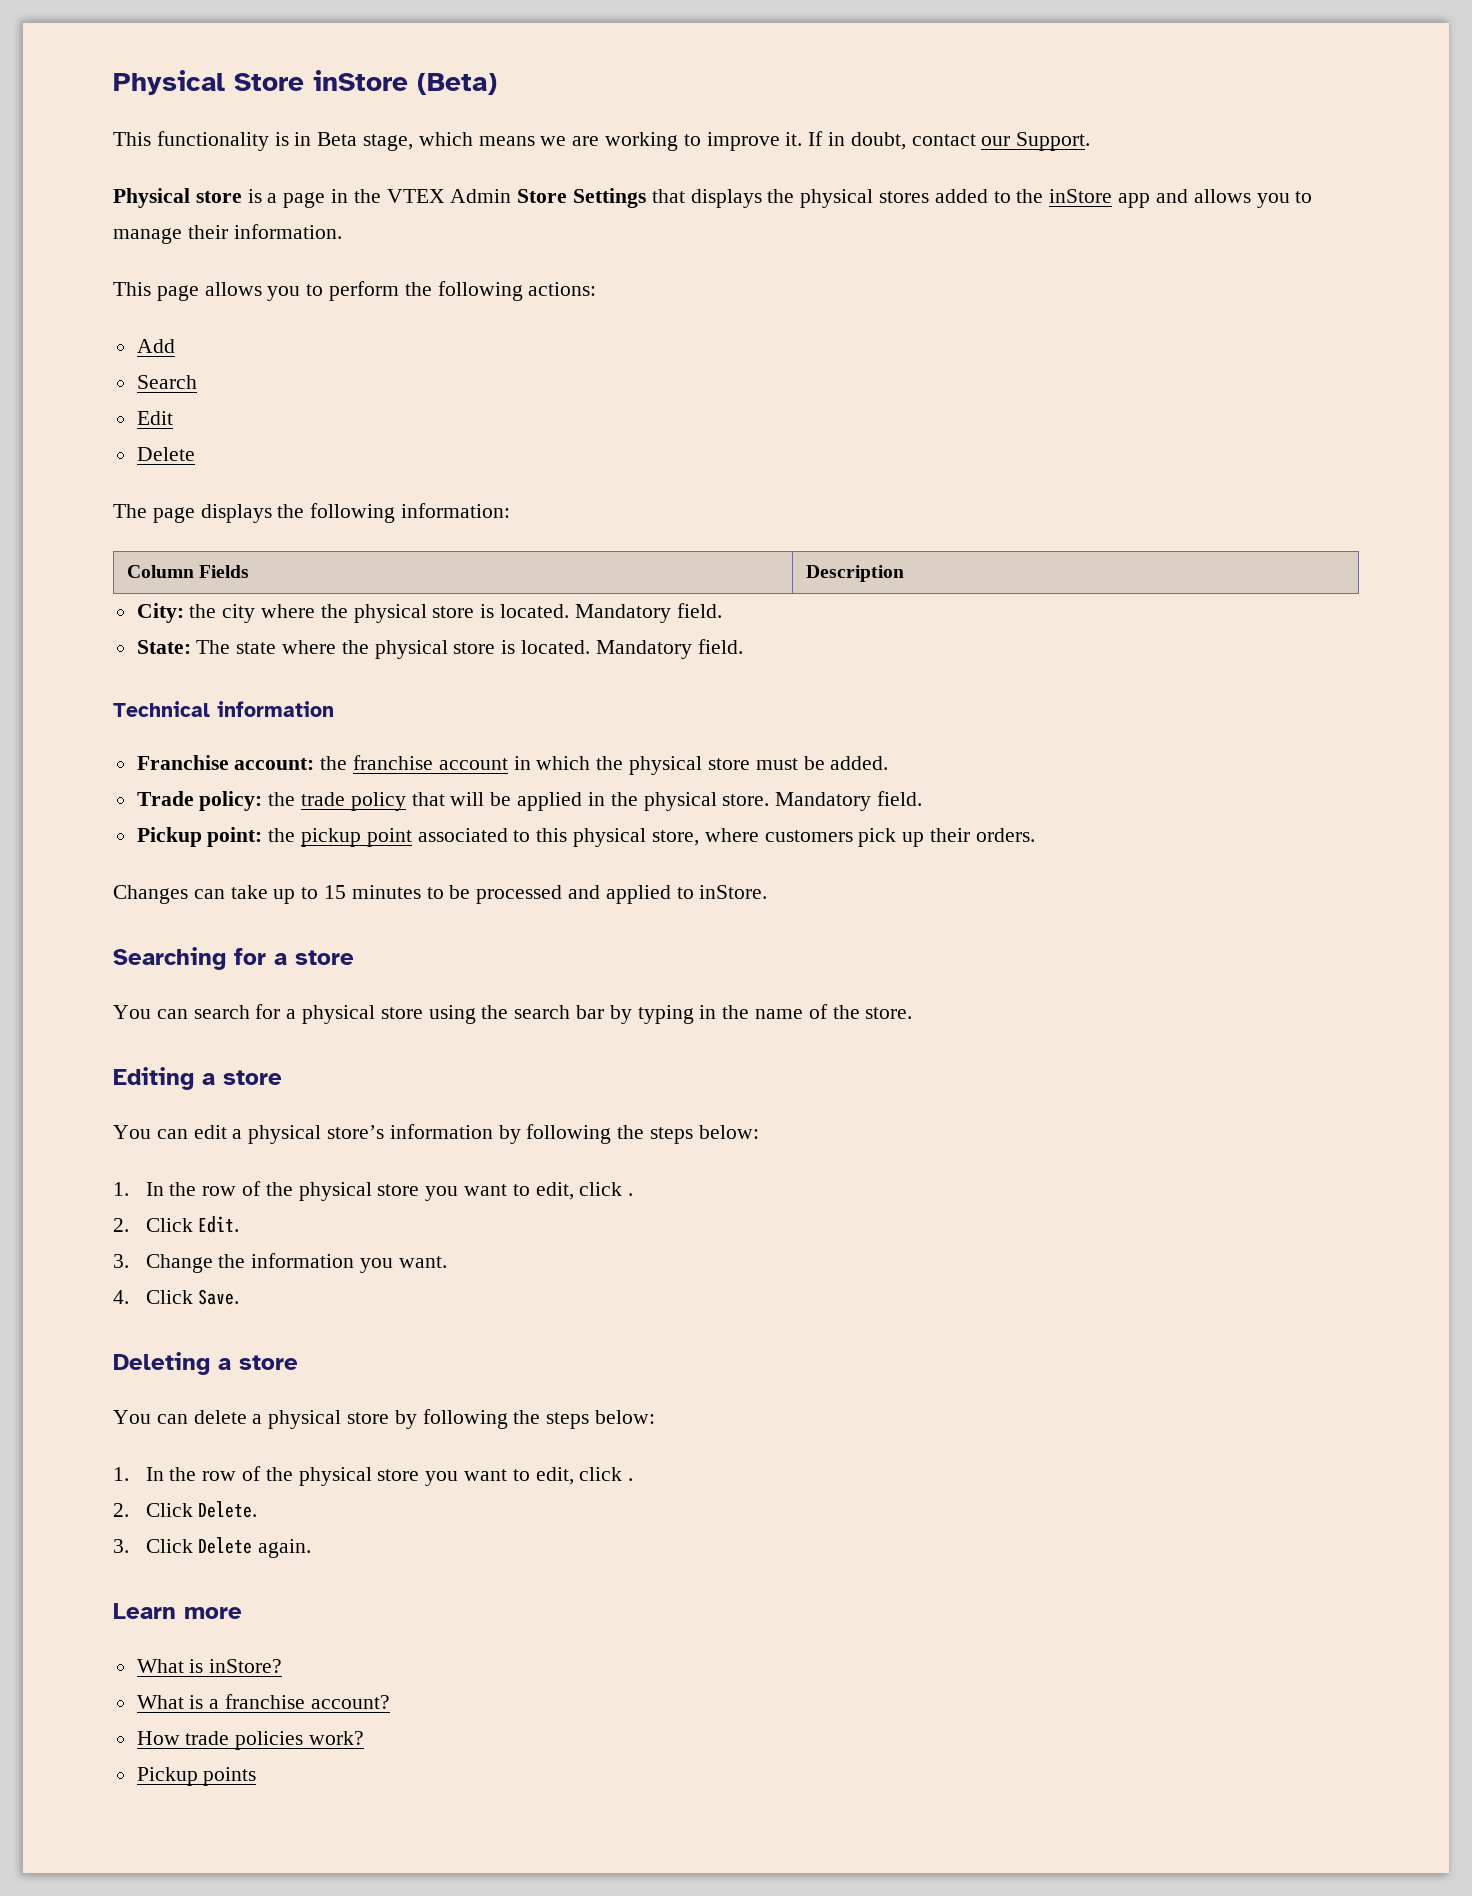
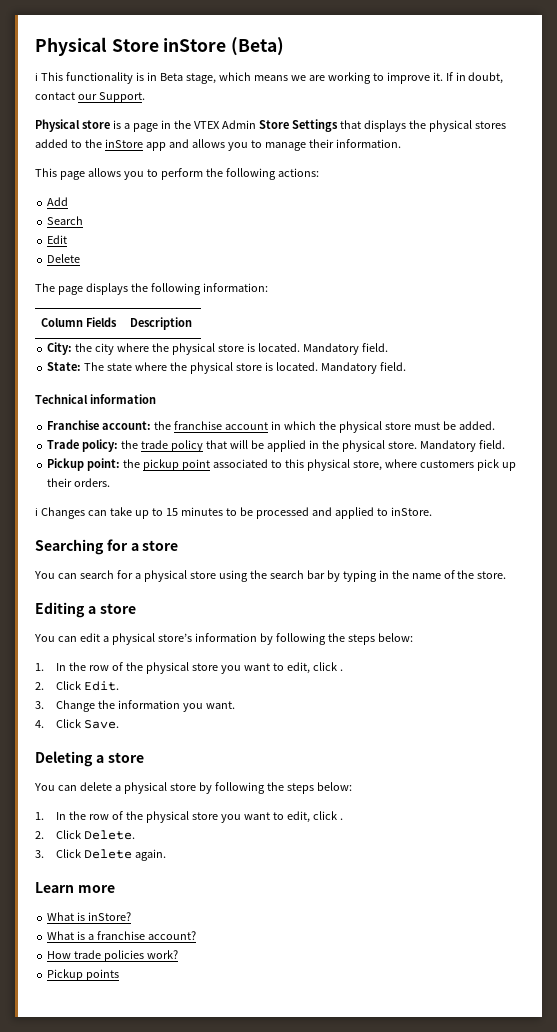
- This functionality is in Beta stage, which means we are working to improve it.
+ ℹ This functionality is in Beta stage, which means we are working to improve it.
- Changes can take up to 15 minutes to be processed and applied to inStore.
+ ℹ Changes can take up to 15 minutes to be processed and applied to inStore.

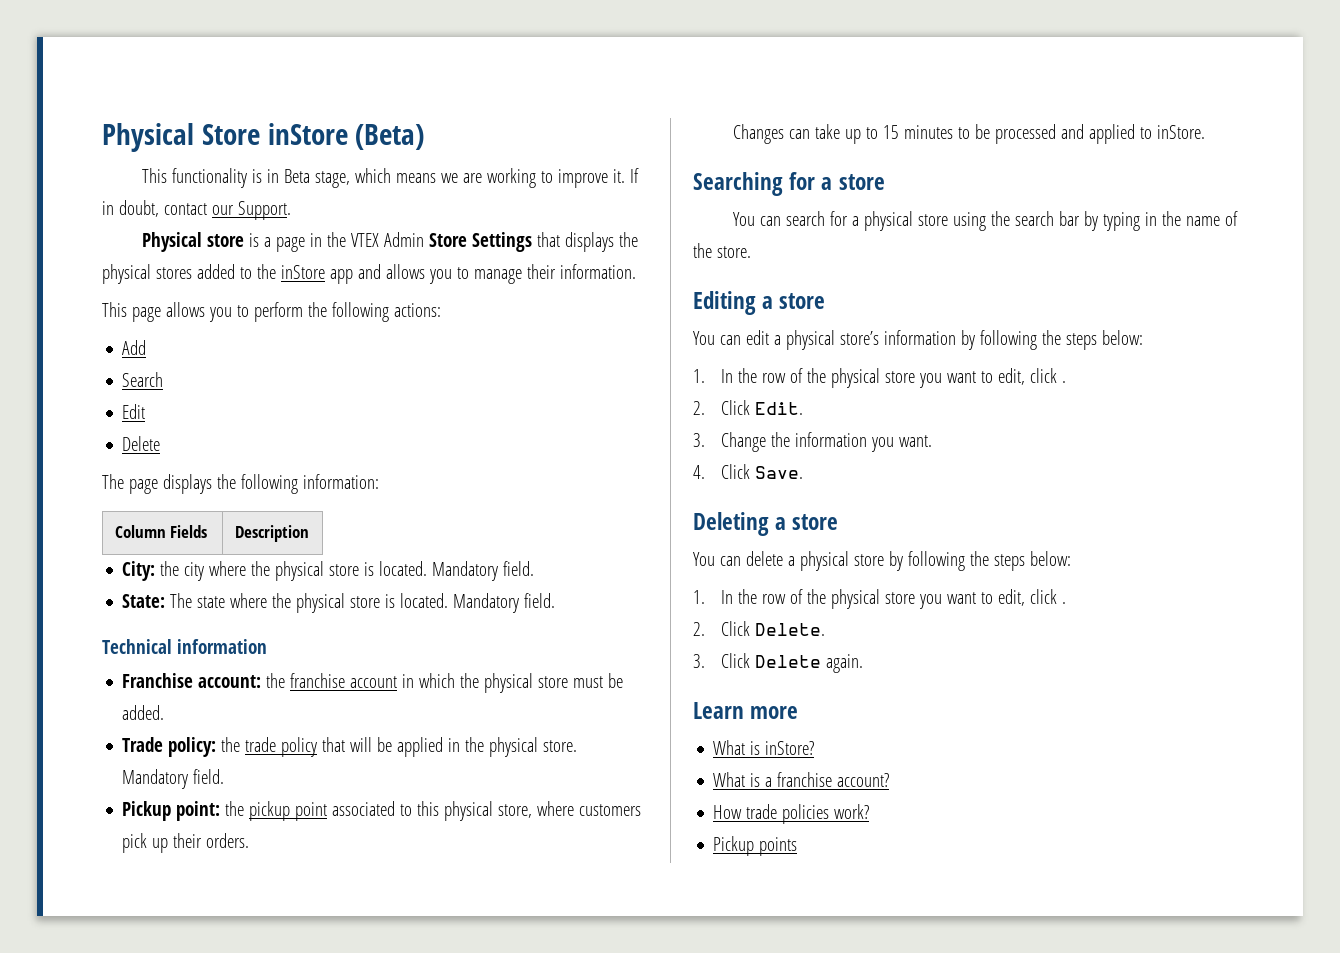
- ℹ This functionality is in Beta stage, which means we are working to improve it.
+ This functionality is in Beta stage, which means we are working to improve it.
- ℹ Changes can take up to 15 minutes to be processed and applied to inStore.
+ Changes can take up to 15 minutes to be processed and applied to inStore.

